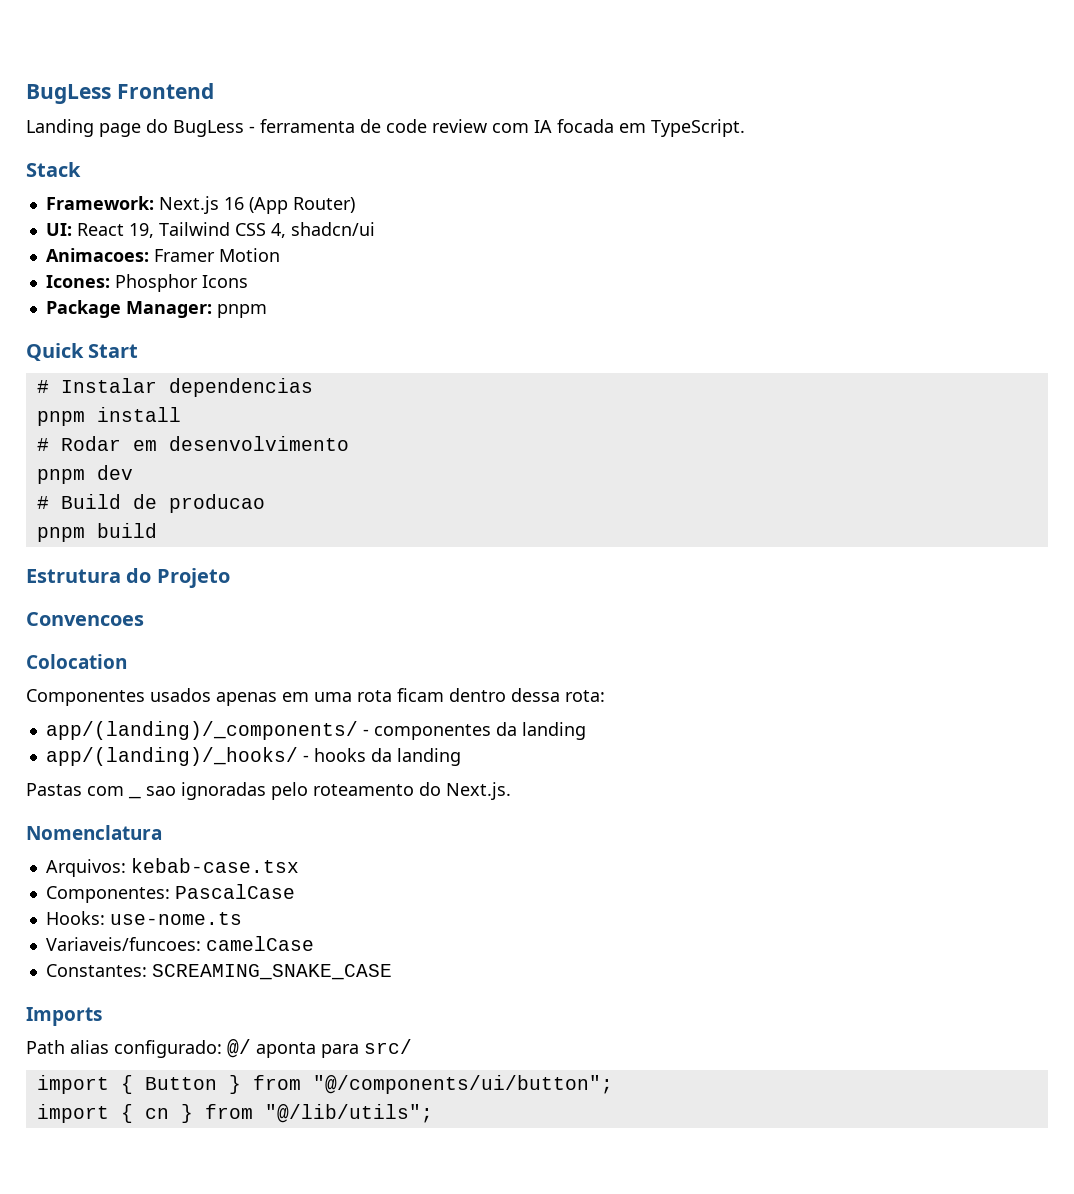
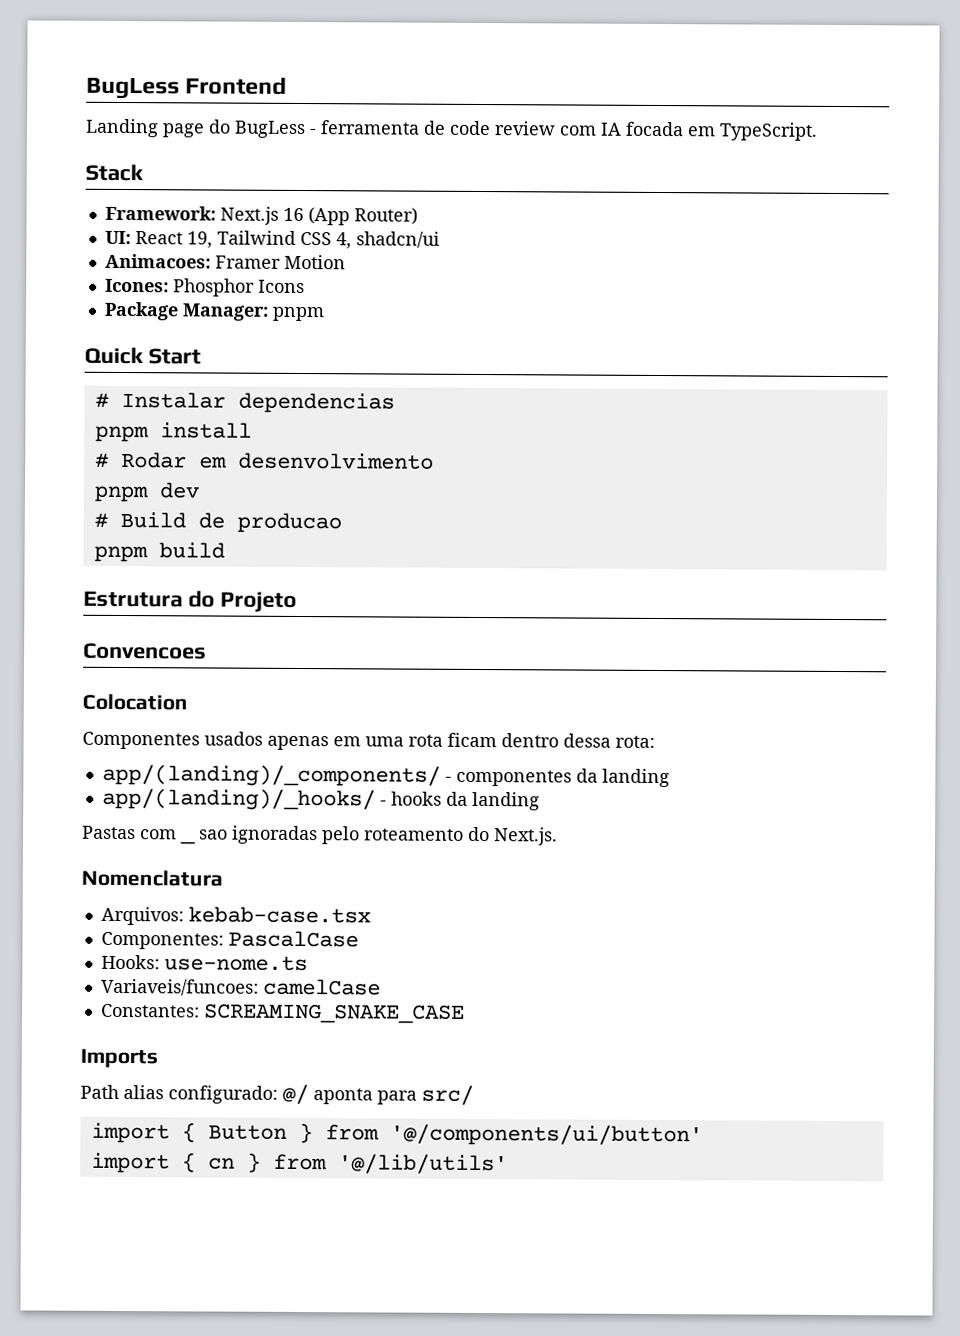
- import { Button } from "@/components/ui/button";
+ import { Button } from '@/components/ui/button'
- import { cn } from "@/lib/utils";
+ import { cn } from '@/lib/utils'

